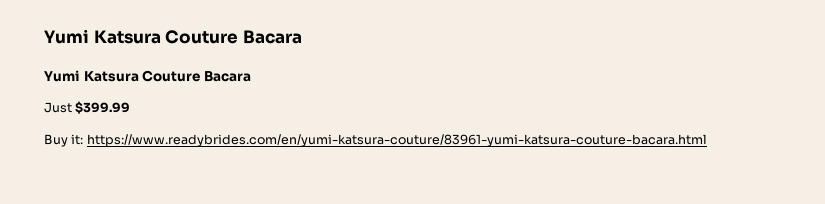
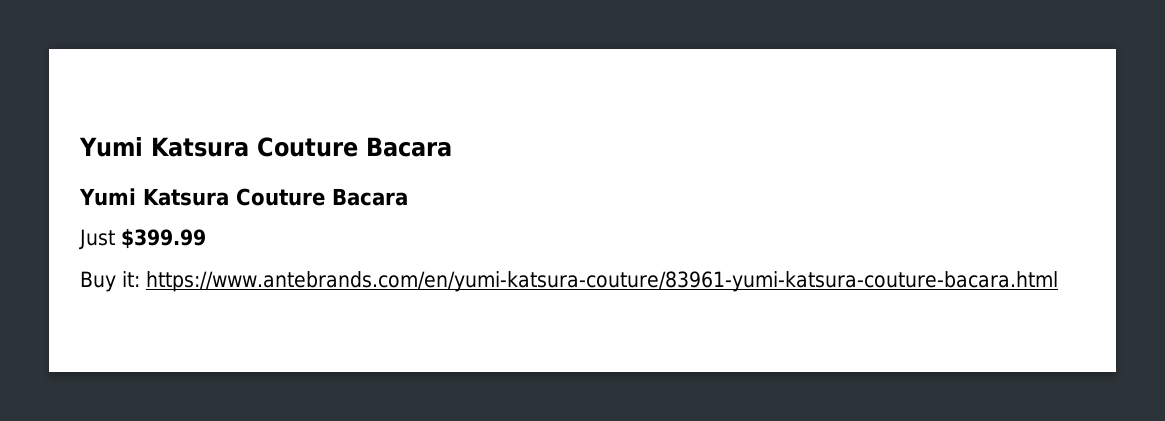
- Buy it: https://www.readybrides.com/en/yumi-katsura-couture/83961-yumi-katsura-couture-bacara.html
+ Buy it: https://www.antebrands.com/en/yumi-katsura-couture/83961-yumi-katsura-couture-bacara.html

